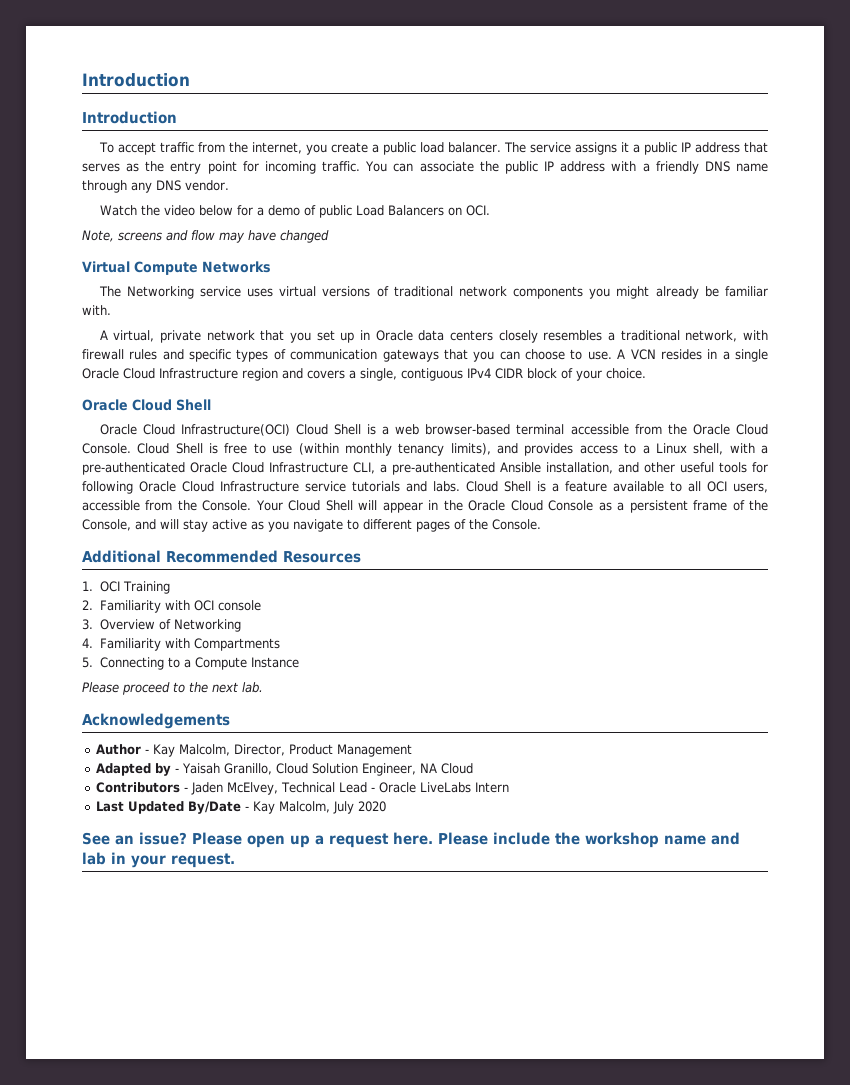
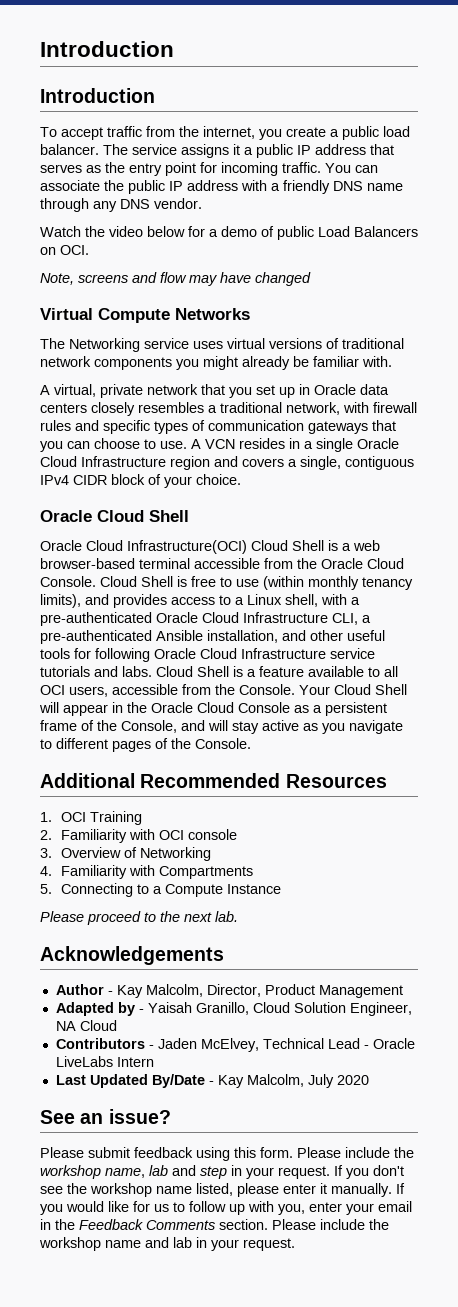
- See an issue? Please open up a request here.
+ See an issue?
+ Please submit feedback using this form. Please include the workshop name, lab and step in your request. If you don't see the workshop name listed, please enter it manually. If you would like for us to follow up with you, enter your email in the Feedback Comments section.

